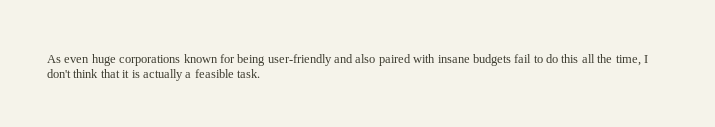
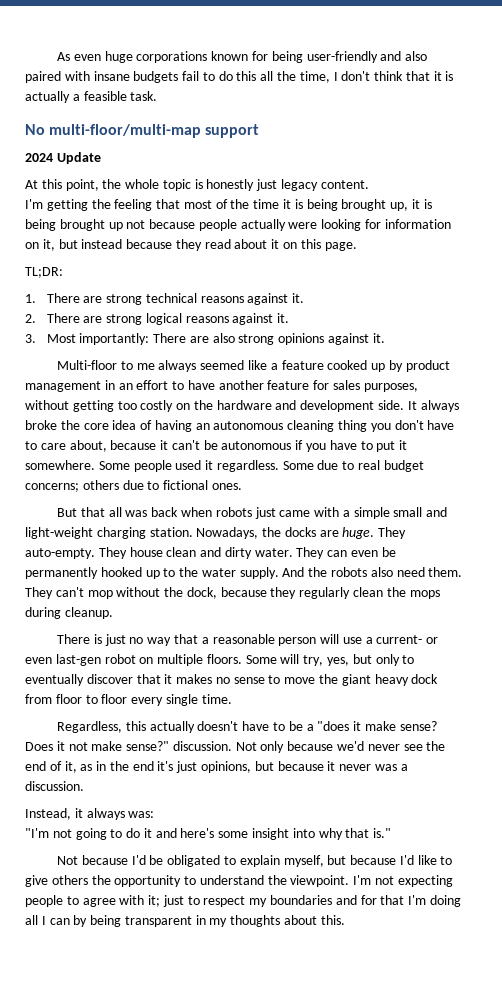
+ No multi-floor/multi-map support
+ 2024 Update
+ At this point, the whole topic is honestly just legacy content.
+ I'm getting the feeling that most of the time it is being brought up, it is being brought up not because people actually were looking for information on it, but instead because they read about it on this page.
+ TL;DR:
+ 1. There are strong technical reasons against it.
+ 2. There are strong logical reasons against it.
+ 3. Most importantly: There are also strong opinions against it.
+ Multi-floor to me always seemed like a feature cooked up by product management in an effort to have another feature for sales purposes, without getting too costly on the hardware and development side. It always broke the core idea of having an autonomous cleaning thing you don't have to care about, because it can't be autonomous if you have to put it somewhere. Some people used it regardless. Some due to real budget concerns; others due to fictional ones.
+ But that all was back when robots just came with a simple small and light-weight charging station. Nowadays, the docks are huge. They auto-empty. They house clean and dirty water. They can even be permanently hooked up to the water supply. And the robots also need them. They can't mop without the dock, because they regularly clean the mops during cleanup.
+ There is just no way that a reasonable person will use a current- or even last-gen robot on multiple floors. Some will try, yes, but only to eventually discover that it makes no sense to move the giant heavy dock from floor to floor every single time.
+ Regardless, this actually doesn't have to be a "does it make sense? Does it not make sense?" discussion. Not only because we'd never see the end of it, as in the end it's just opinions, but because it never was a discussion.
+ Instead, it always was:
+ "I'm not going to do it and here's some insight into why that is."
+ Not because I'd be obligated to explain myself, but because I'd like to give others the opportunity to understand the viewpoint. I'm not expecting people to agree with it; just to respect my boundaries and for that I'm doing all I can by being transparent in my thoughts about this.

